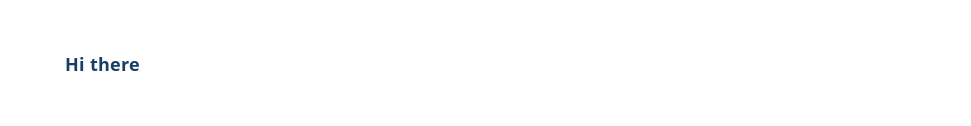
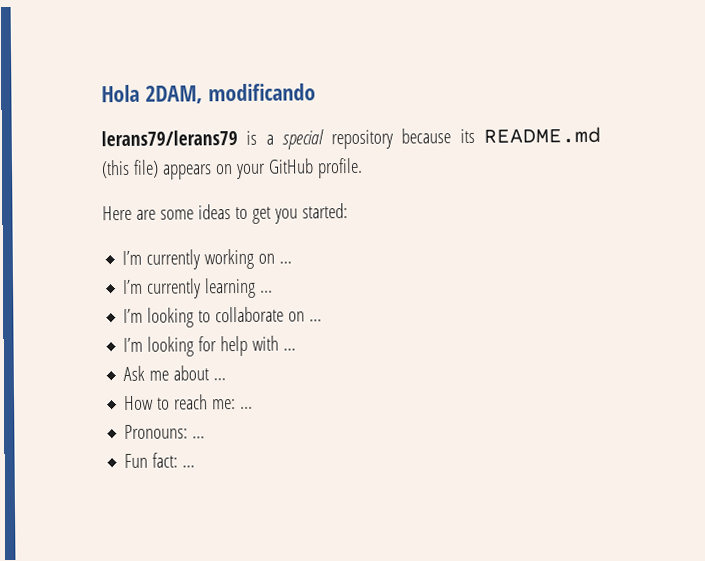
- Hi there
+ Hola 2DAM, modificando
+ lerans79/lerans79 is a special repository because its README.md (this file) appears on your GitHub profile.
+ Here are some ideas to get you started:
+ I’m currently working on ...
+ I’m currently learning ...
+ I’m looking to collaborate on ...
+ I’m looking for help with ...
+ Ask me about ...
+ How to reach me: ...
+ Pronouns: ...
+ Fun fact: ...

